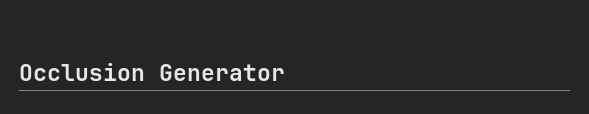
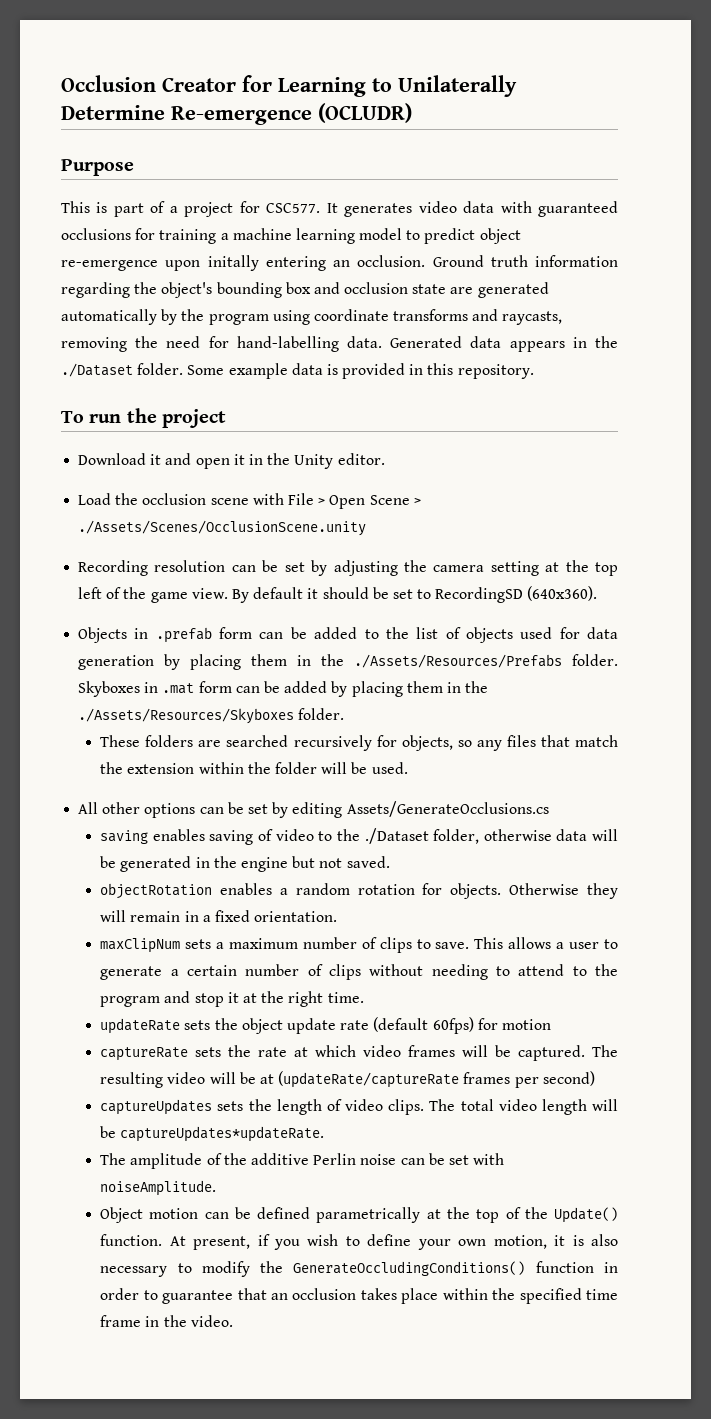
- Occlusion Generator
+ Occlusion Creator for Learning to Unilaterally Determine Re-emergence (OCLUDR)
+ Purpose
+ This is part of a project for CSC577. It generates video data with guaranteed occlusions for training a machine learning model to predict object re-emergence upon initally entering an occlusion. Ground truth information regarding the object's bounding box and occlusion state are generated automatically by the program using coordinate transforms and raycasts, removing the need for hand-labelling data. Generated data appears in the ./Dataset folder. Some example data is provided in this repository.
+ To run the project
+ Download it and open it in the Unity editor.
+ Load the occlusion scene with File > Open Scene > ./Assets/Scenes/OcclusionScene.unity
+ Recording resolution can be set by adjusting the camera setting at the top left of the game view. By default it should be set to RecordingSD (640x360).
+ Objects in .prefab form can be added to the list of objects used for data generation by placing them in the ./Assets/Resources/Prefabs folder. Skyboxes in .mat form can be added by placing them in the ./Assets/Resources/Skyboxes folder.
+ These folders are searched recursively for objects, so any files that match the extension within the folder will be used.
+ All other options can be set by editing Assets/GenerateOcclusions.cs
+ saving enables saving of video to the ./Dataset folder, otherwise data will be generated in the engine but not saved.
+ objectRotation enables a random rotation for objects. Otherwise they will remain in a fixed orientation.
+ maxClipNum sets a maximum number of clips to save. This allows a user to generate a certain number of clips without needing to attend to the program and stop it at the right time.
+ updateRate sets the object update rate (default 60fps) for motion
+ captureRate sets the rate at which video frames will be captured. The resulting video will be at (updateRate/captureRate frames per second)
+ captureUpdates sets the length of video clips. The total video length will be captureUpdates*updateRate.
+ The amplitude of the additive Perlin noise can be set with noiseAmplitude.
+ Object motion can be defined parametrically at the top of the Update() function. At present, if you wish to define your own motion, it is also necessary to modify the GenerateOccludingConditions() function in order to guarantee that an occlusion takes place within the specified time frame in the video.

